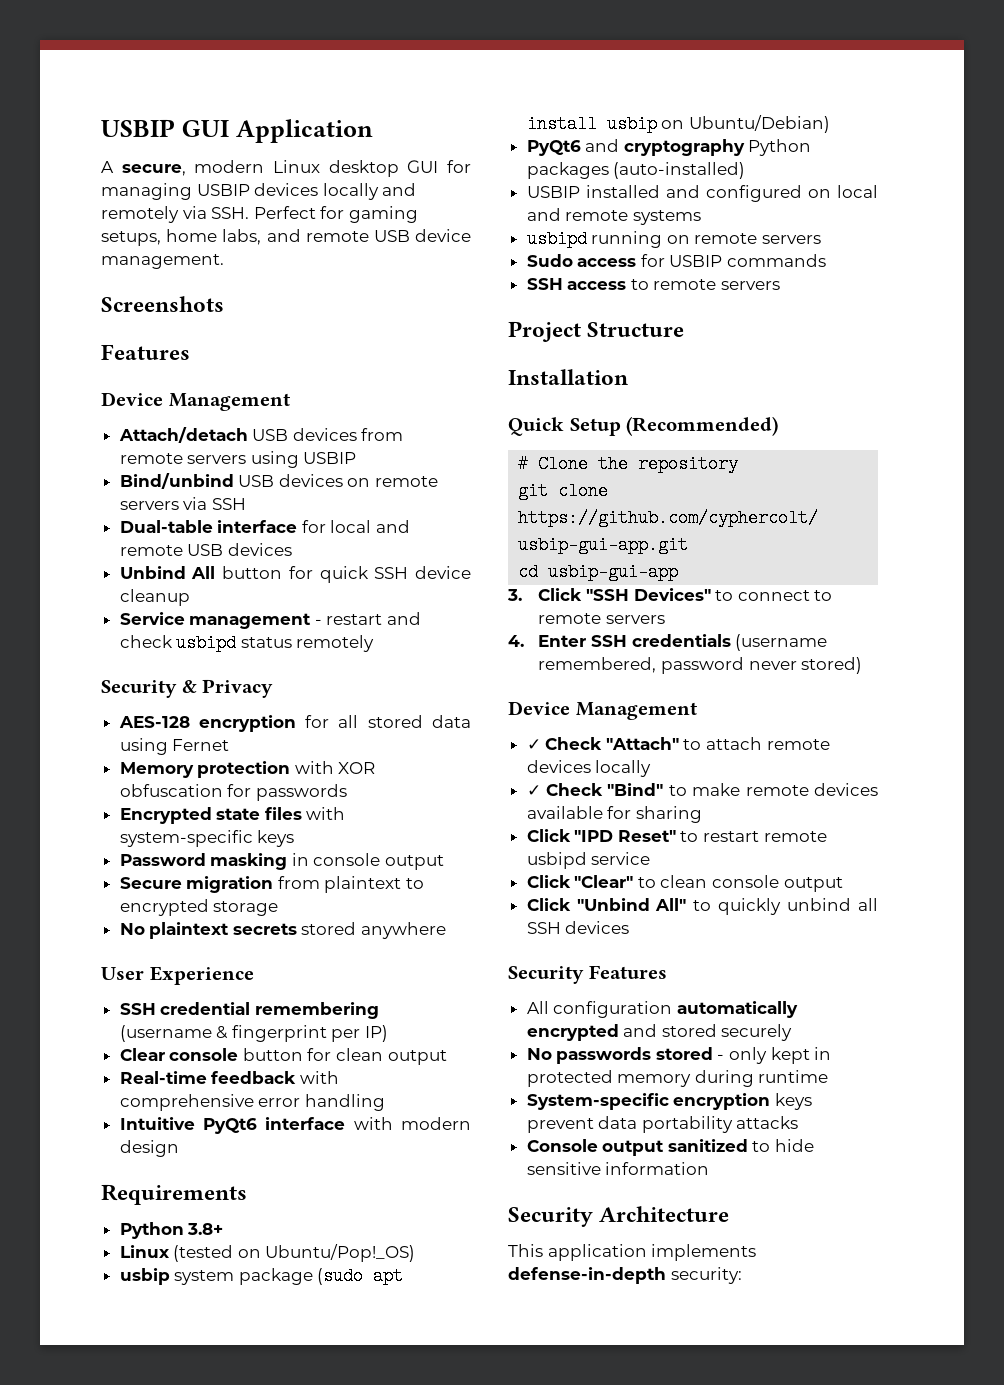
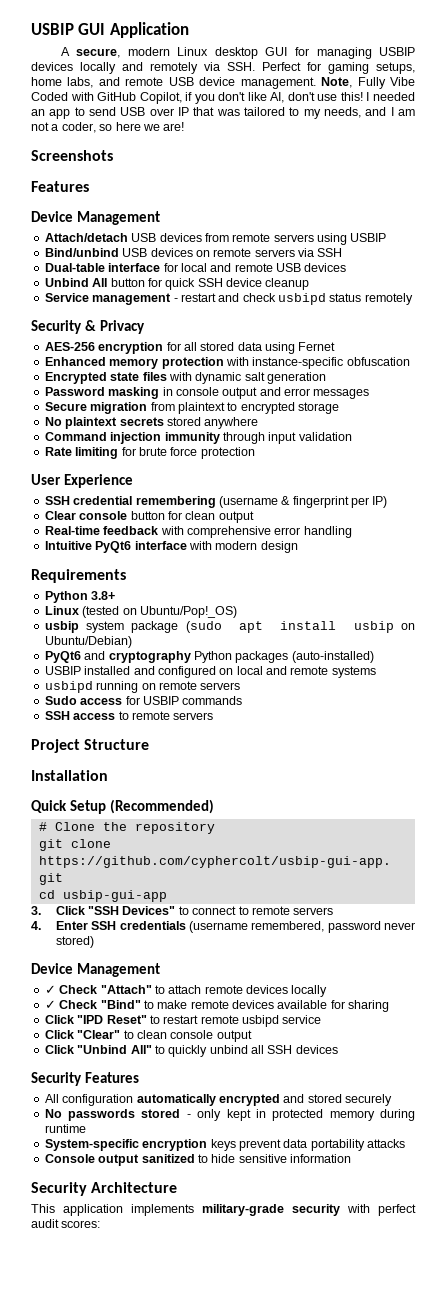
+ Note, Fully Vibe Coded with GitHub Copilot, if you don't like AI, don't use this! I needed an app to send USB over IP that was tailored to my needs, and I am not a coder, so here we are!
- AES-128 encryption for all stored data using Fernet
+ AES-256 encryption for all stored data using Fernet
- Memory protection with XOR obfuscation for passwords
+ Enhanced memory protection with instance-specific obfuscation
- Encrypted state files with system-specific keys
+ Encrypted state files with dynamic salt generation
- Password masking in console output
+ Password masking in console output and error messages
+ Command injection immunity through input validation
+ Rate limiting for brute force protection
- This application implements defense-in-depth security:
+ This application implements military-grade security with perfect audit scores:

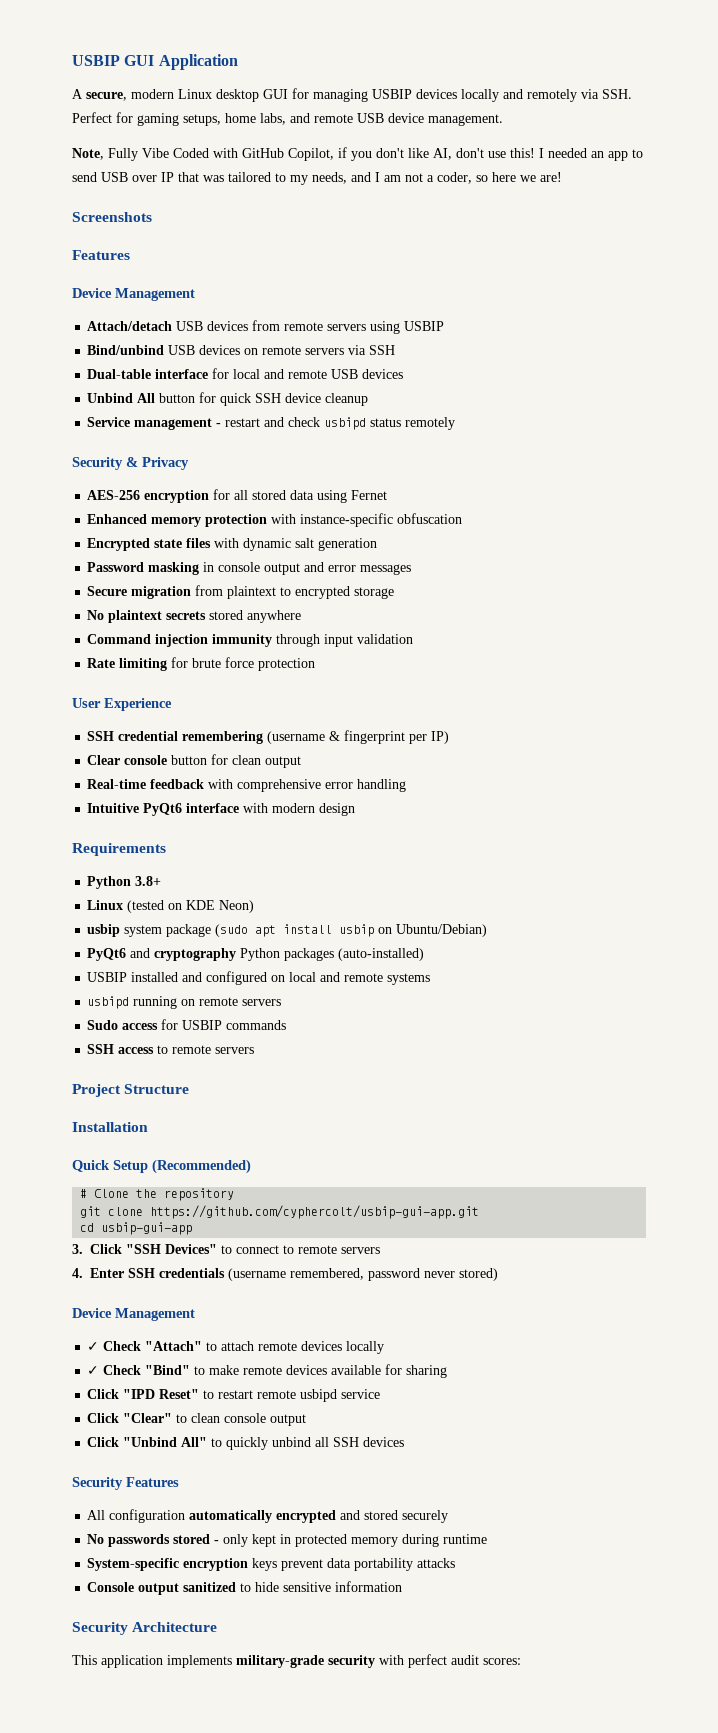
- A secure, modern Linux desktop GUI for managing USBIP devices locally and remotely via SSH. Perfect for gaming setups, home labs, and remote USB device management. Note, Fully Vibe Coded with GitHub Copilot, if you don't like AI, don't use this!
+ A secure, modern Linux desktop GUI for managing USBIP devices locally and remotely via SSH. Perfect for gaming setups, home labs, and remote USB device management.
+ Note, Fully Vibe Coded with GitHub Copilot, if you don't like AI, don't use this!
- Linux (tested on Ubuntu/Pop!_OS)
+ Linux (tested on KDE Neon)

